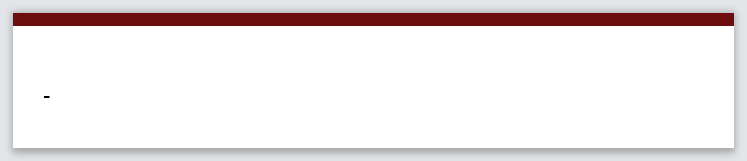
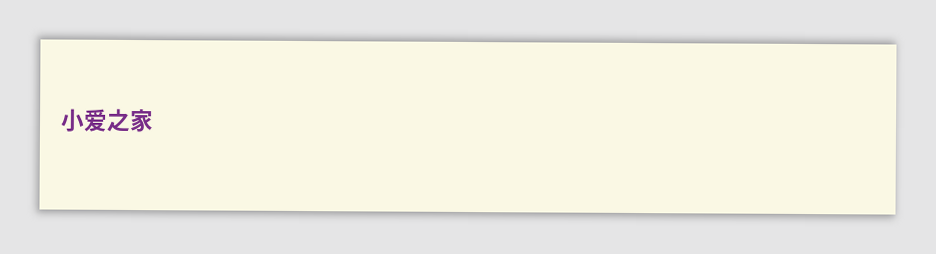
- -
+ 小爱之家

